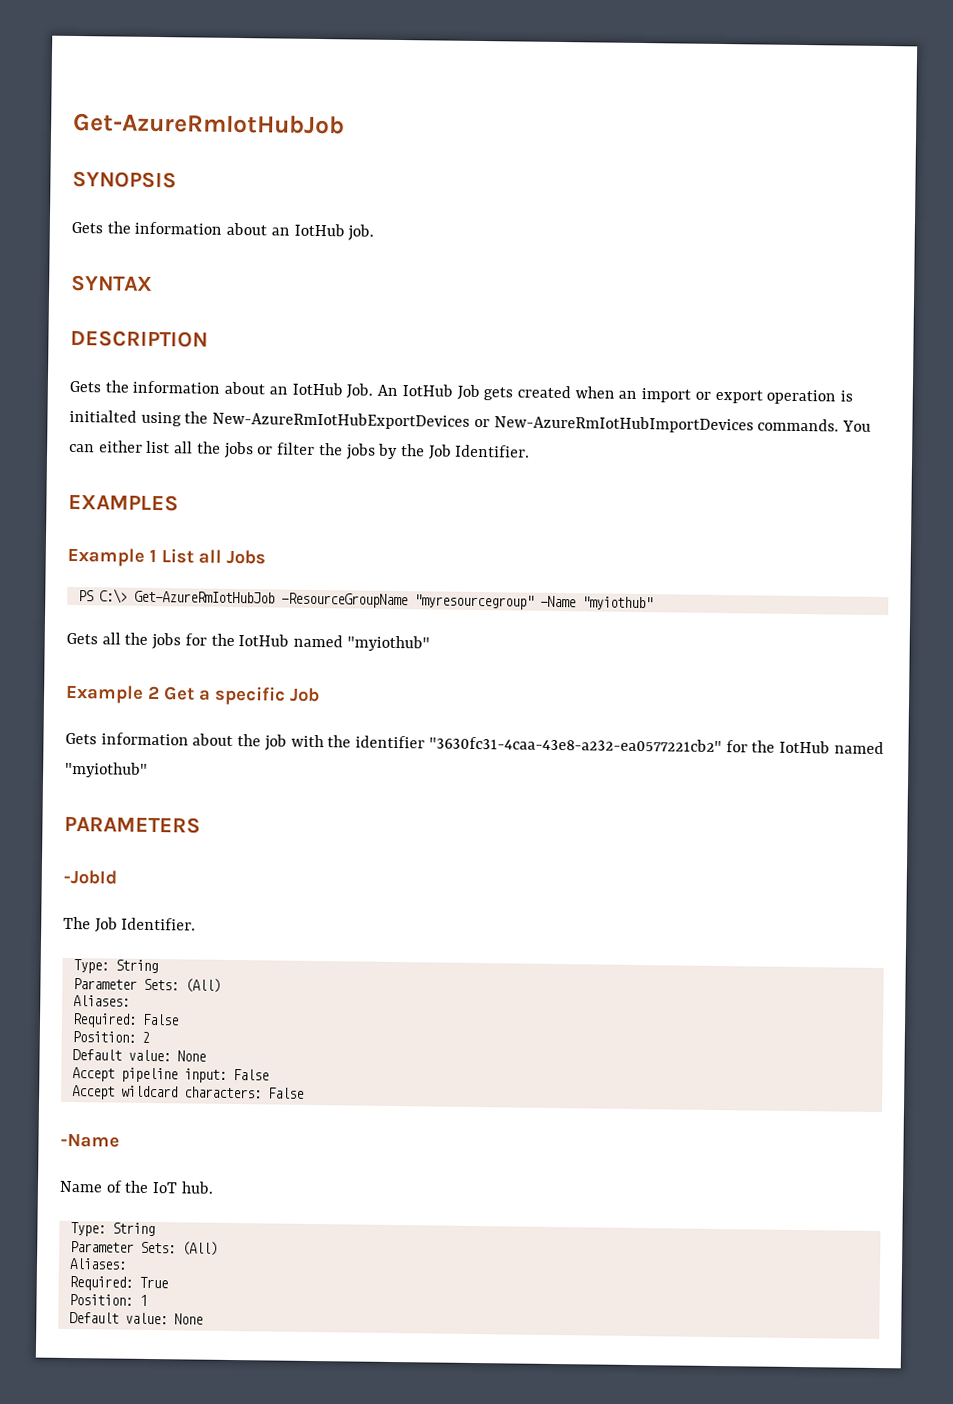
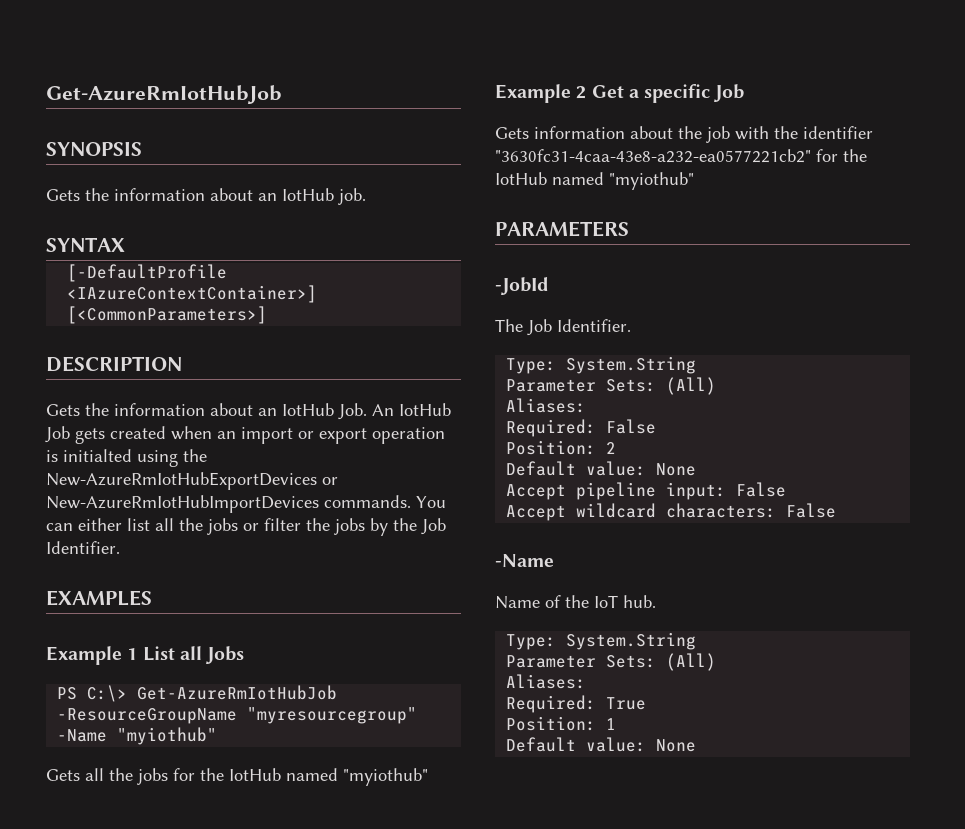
+ [-DefaultProfile <IAzureContextContainer>] [<CommonParameters>]
  The Job Identifier.
- Type: String
+ Type: System.String
  Name of the IoT hub.
- Type: String
+ Type: System.String

